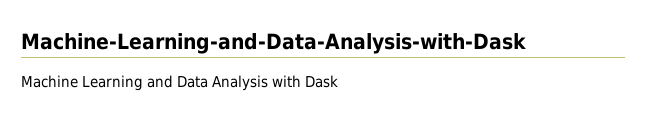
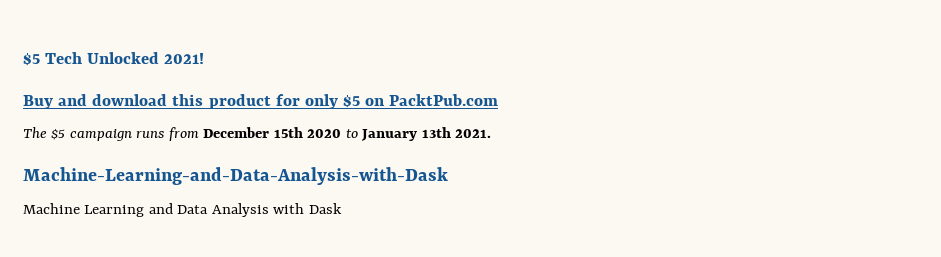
+ $5 Tech Unlocked 2021!
+ Buy and download this product for only $5 on PacktPub.com
+ The $5 campaign runs from December 15th 2020 to January 13th 2021.

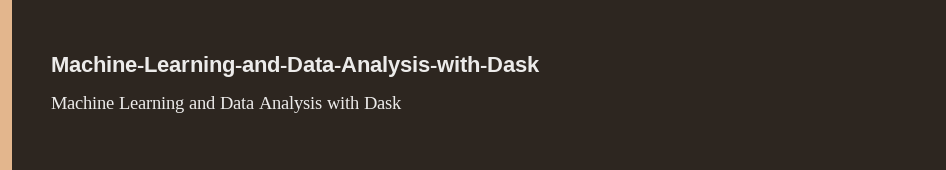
- $5 Tech Unlocked 2021!
- Buy and download this product for only $5 on PacktPub.com
- The $5 campaign runs from December 15th 2020 to January 13th 2021.

